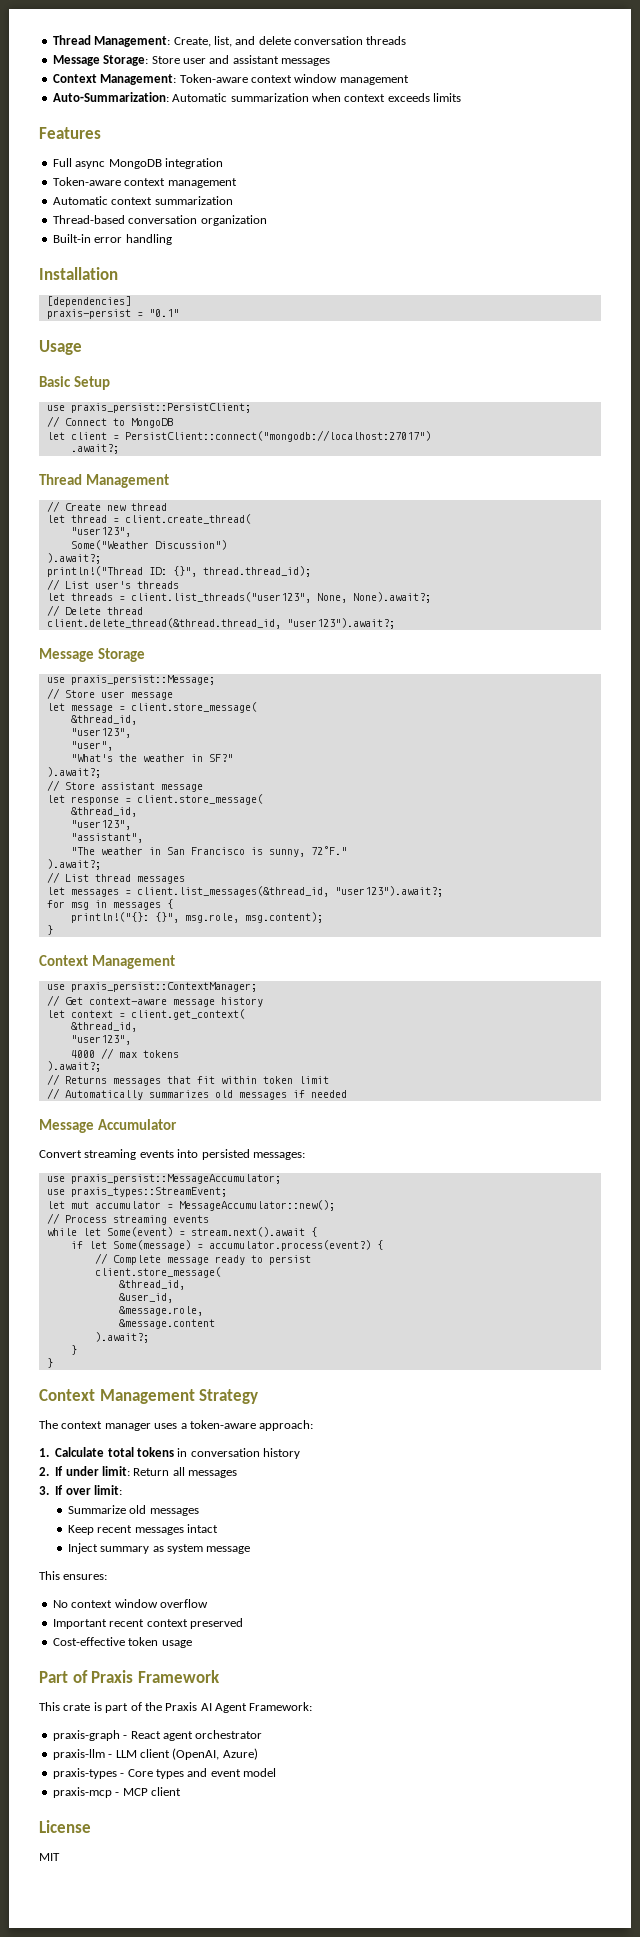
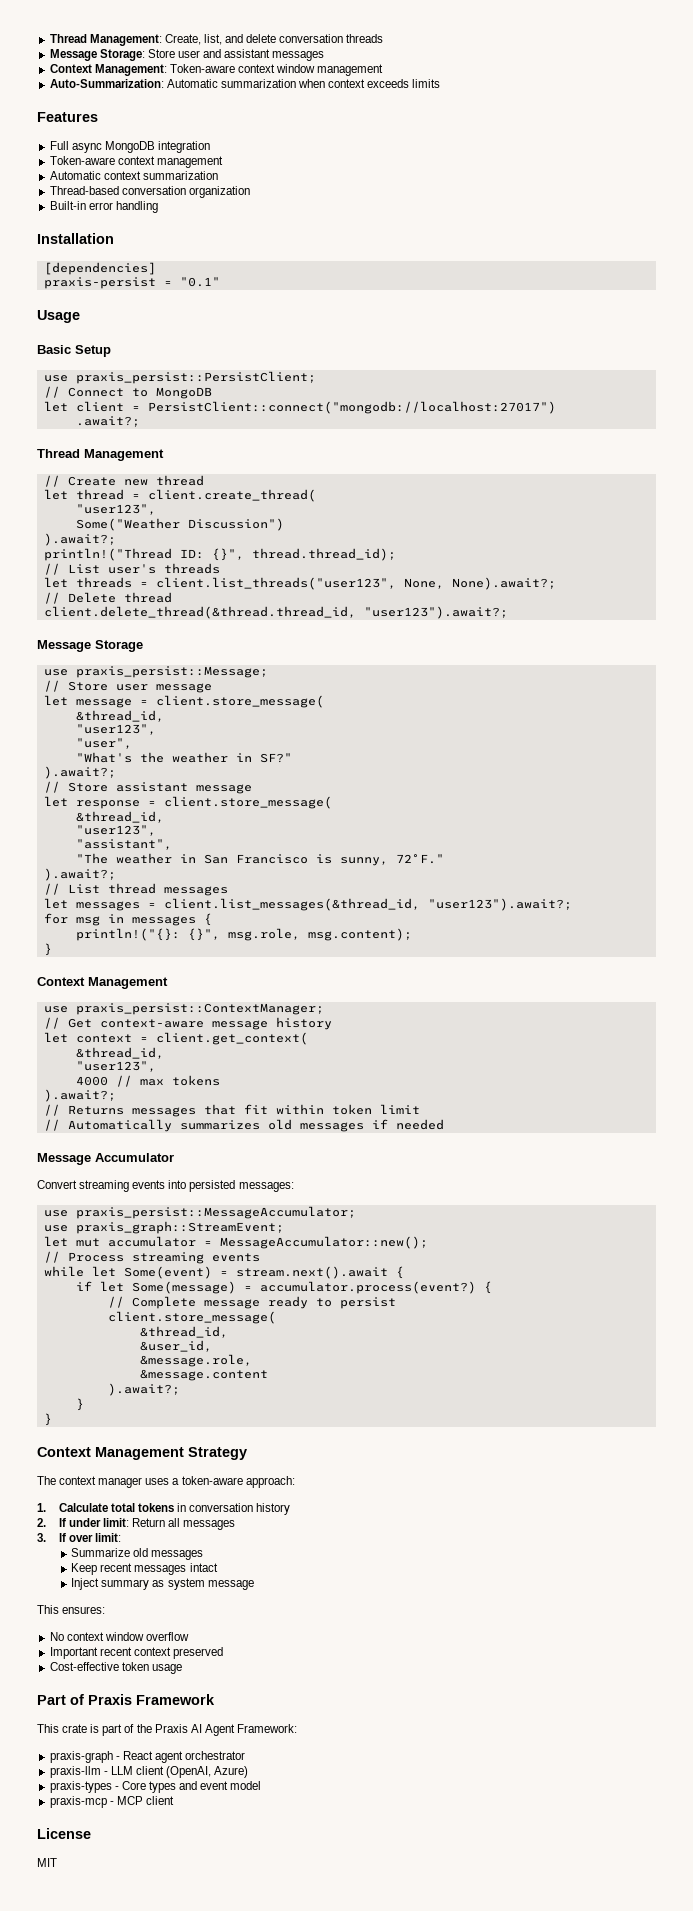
- use praxis_types::StreamEvent;
+ use praxis_graph::StreamEvent;

